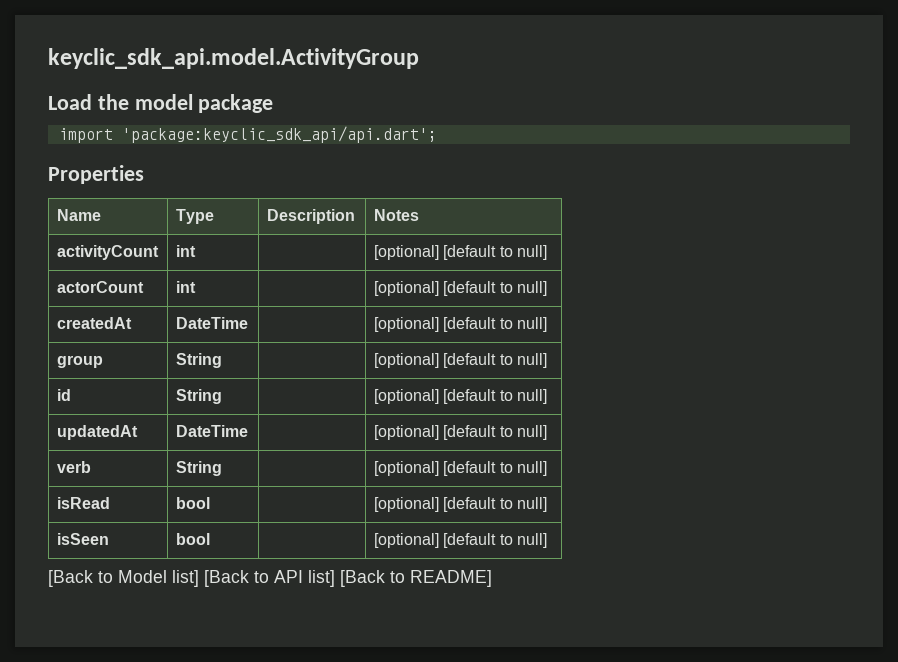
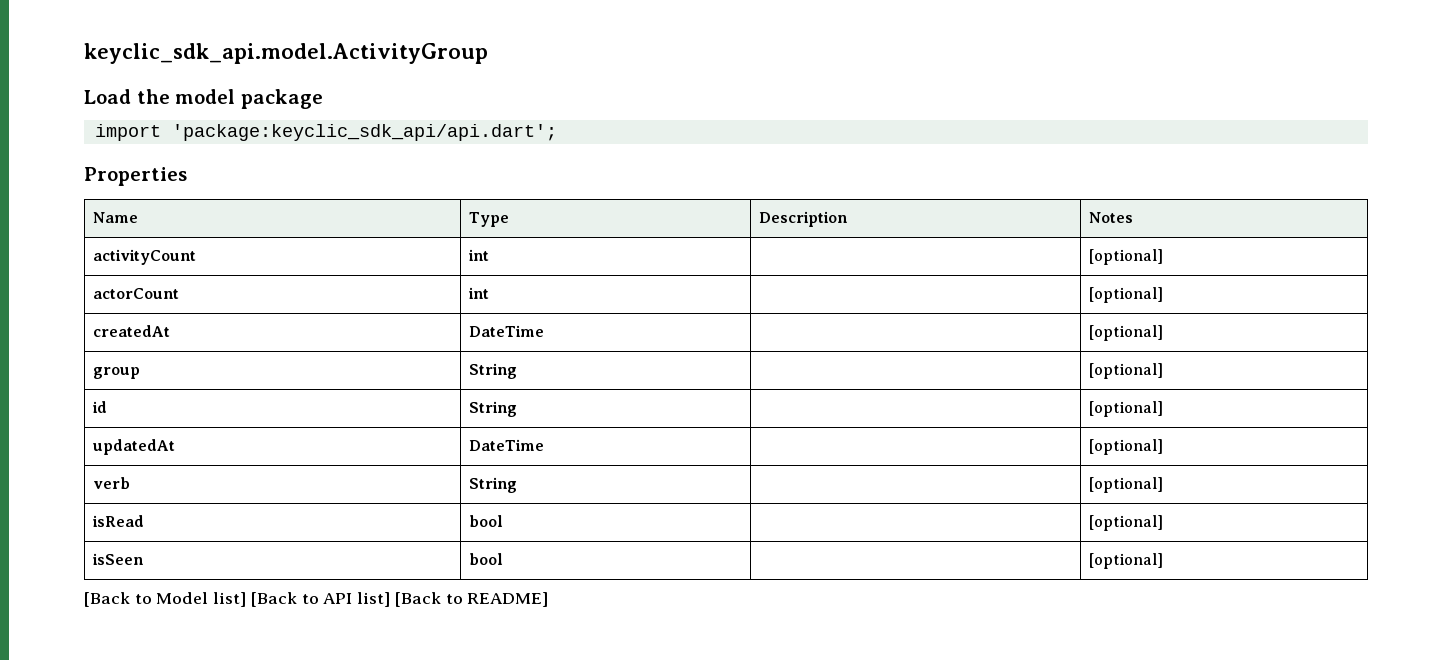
- activityCount | int | | [optional] [default to null]
+ activityCount | int | | [optional]
- actorCount | int | | [optional] [default to null]
+ actorCount | int | | [optional]
- createdAt | DateTime | | [optional] [default to null]
+ createdAt | DateTime | | [optional]
- group | String | | [optional] [default to null]
+ group | String | | [optional]
- id | String | | [optional] [default to null]
+ id | String | | [optional]
- updatedAt | DateTime | | [optional] [default to null]
+ updatedAt | DateTime | | [optional]
- verb | String | | [optional] [default to null]
+ verb | String | | [optional]
- isRead | bool | | [optional] [default to null]
+ isRead | bool | | [optional]
- isSeen | bool | | [optional] [default to null]
+ isSeen | bool | | [optional]

